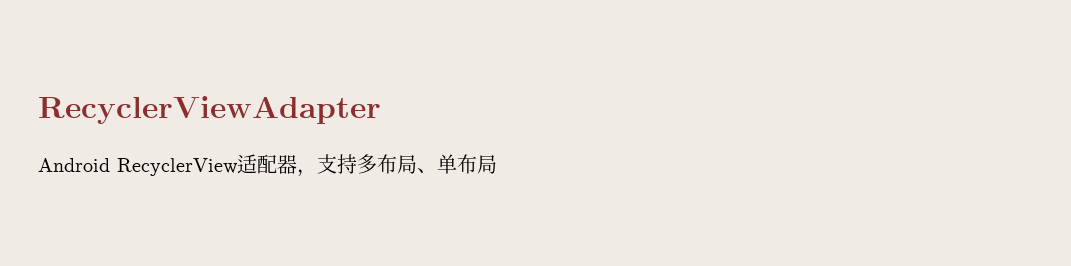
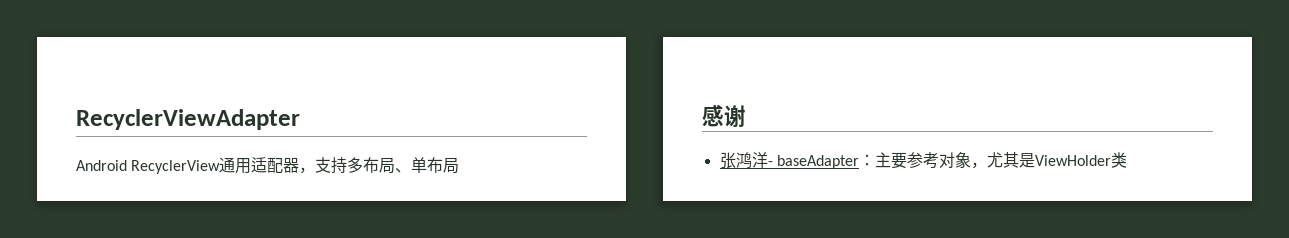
- Android RecyclerView适配器，支持多布局、单布局
+ Android RecyclerView通用适配器，支持多布局、单布局
+ 感谢
+ 张鸿洋- baseAdapter：主要参考对象，尤其是ViewHolder类

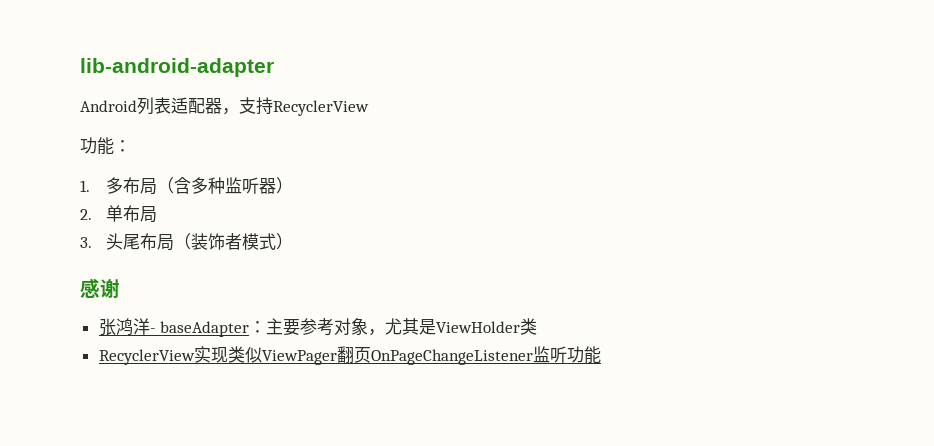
- RecyclerViewAdapter
+ lib-android-adapter
- Android RecyclerView通用适配器，支持多布局、单布局
+ Android列表适配器，支持RecyclerView
+ 功能：
+ 1.多布局（含多种监听器）
+ 2.单布局
+ 3.头尾布局（装饰者模式）
+ RecyclerView实现类似ViewPager翻页OnPageChangeListener监听功能

